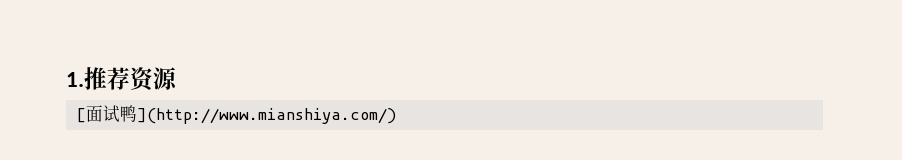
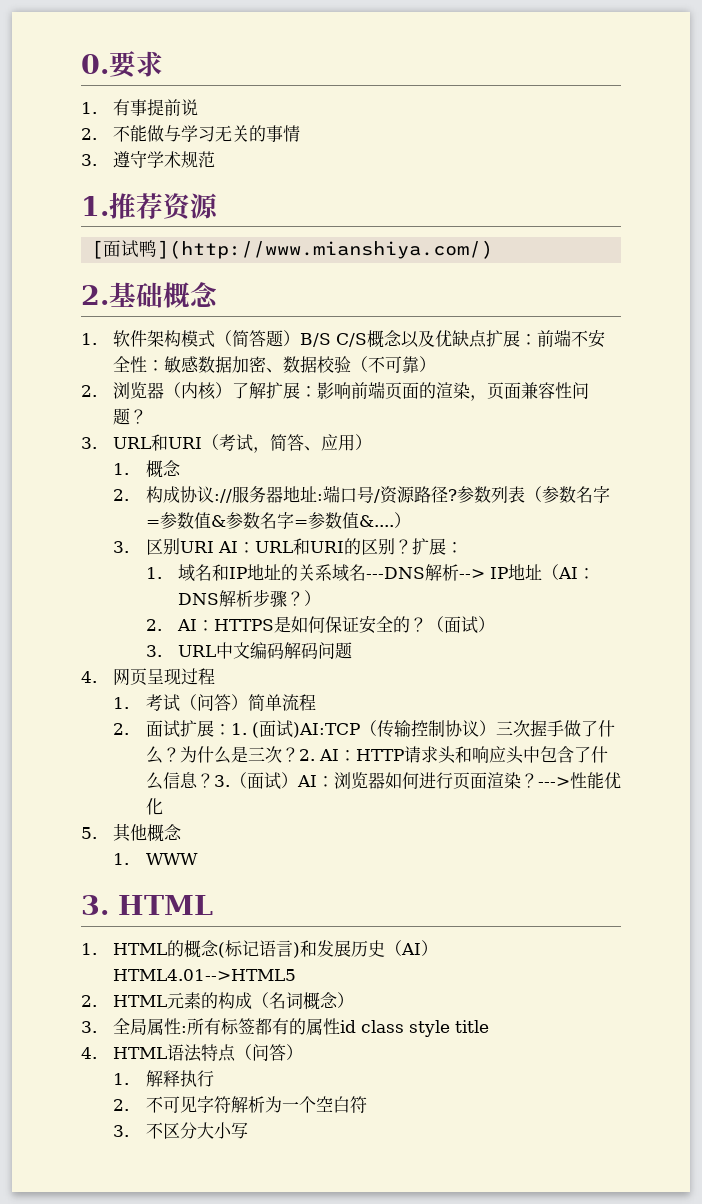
+ 0.要求
+ 1.有事提前说
+ 2.不能做与学习无关的事情
+ 3.遵守学术规范
+ 2.基础概念
+ 1.软件架构模式（简答题）B/S C/S概念以及优缺点扩展：前端不安全性：敏感数据加密、数据校验（不可靠）
+ 2.浏览器（内核）了解扩展：影响前端页面的渲染，页面兼容性问题？
+ 3. URL和URI（考试，简答、应用）
+ 1.概念
+ 2.构成协议://服务器地址:端口号/资源路径?参数列表（参数名字=参数值&参数名字=参数值&....）
+ 3.区别URI AI：URL和URI的区别？扩展：
+ 1.域名和IP地址的关系域名---DNS解析--> IP地址（AI：DNS解析步骤？）
+ 2. AI：HTTPS是如何保证安全的？（面试）
+ 3. URL中文编码解码问题
+ 4.网页呈现过程
+ 1.考试（问答）简单流程
+ 2.面试扩展：1. (面试)AI:TCP（传输控制协议）三次握手做了什么？为什么是三次？2. AI：HTTP请求头和响应头中包含了什么信息？3.（面试）AI：浏览器如何进行页面渲染？--->性能优化
+ 5.其他概念
+ 1. WWW
+ 3. HTML
+ 1. HTML的概念(标记语言)和发展历史（AI）HTML4.01-->HTML5
+ 2. HTML元素的构成（名词概念）
+ 3.全局属性:所有标签都有的属性id class style title
+ 4. HTML语法特点（问答）
+ 1.解释执行
+ 2.不可见字符解析为一个空白符
+ 3.不区分大小写

